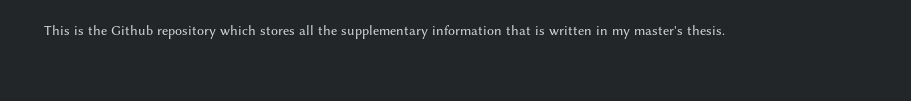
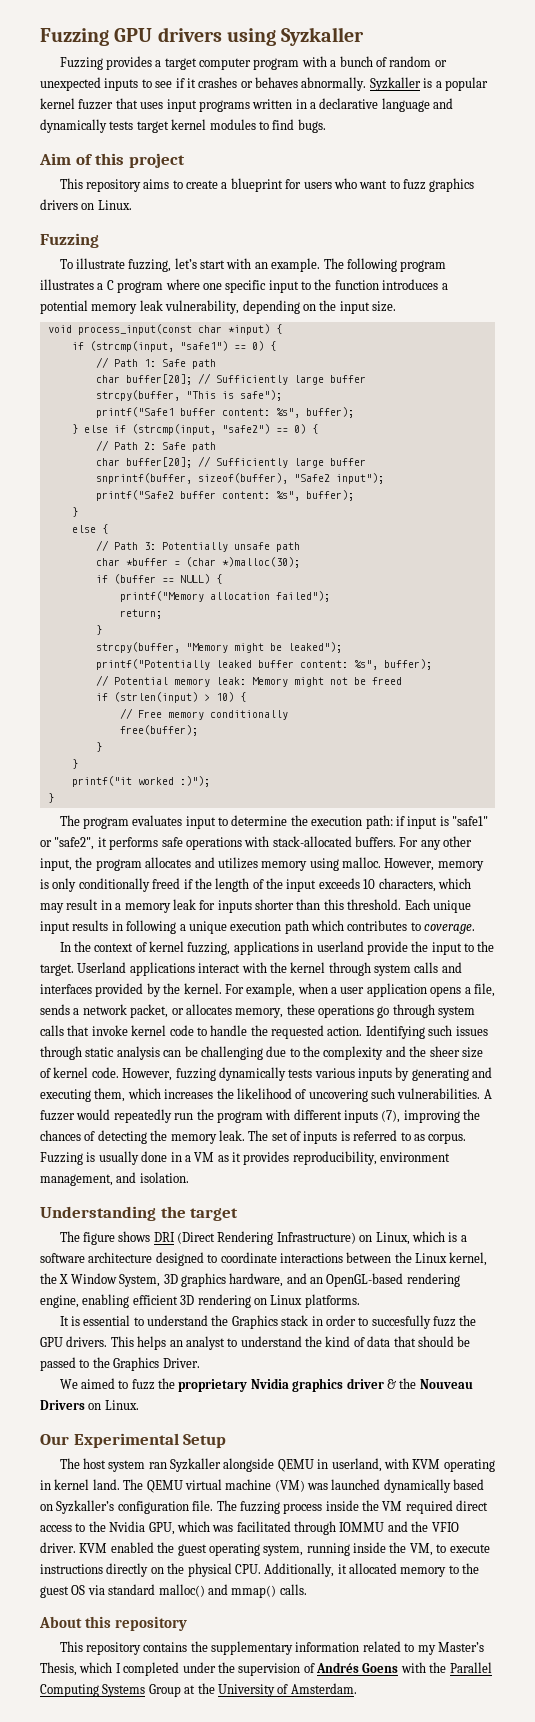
- This is the Github repository which stores all the supplementary information that is written in my master's thesis.
+ Fuzzing GPU drivers using Syzkaller
+ Fuzzing provides a target computer program with a bunch of random or unexpected inputs to see if it crashes or behaves abnormally. Syzkaller is a popular kernel fuzzer that uses input programs written in a declarative language and dynamically tests target kernel modules to find bugs.
+ Aim of this project
+ This repository aims to create a blueprint for users who want to fuzz graphics drivers on Linux.
+ Fuzzing
+ To illustrate fuzzing, let’s start with an example. The following program illustrates a C program where one specific input to the function introduces a potential memory leak vulnerability, depending on the input size.
+ void process_input(const char *input) {
+ if (strcmp(input, "safe1") == 0) {
+ // Path 1: Safe path
+ char buffer[20]; // Sufficiently large buffer
+ strcpy(buffer, "This is safe");
+ printf("Safe1 buffer content: %s", buffer);
+ } else if (strcmp(input, "safe2") == 0) {
+ // Path 2: Safe path
+ char buffer[20]; // Sufficiently large buffer
+ snprintf(buffer, sizeof(buffer), "Safe2 input");
+ printf("Safe2 buffer content: %s", buffer);
+ }
+ else {
+ // Path 3: Potentially unsafe path
+ char *buffer = (char *)malloc(30);
+ if (buffer == NULL) {
+ printf("Memory allocation failed");
+ return;
+ }
+ strcpy(buffer, "Memory might be leaked");
+ printf("Potentially leaked buffer content: %s", buffer);
+ // Potential memory leak: Memory might not be freed
+ if (strlen(input) > 10) {
+ // Free memory conditionally
+ free(buffer);
+ }
+ }
+ printf("it worked :)");
+ }
+ The program evaluates input to determine the execution path: if input is "safe1" or "safe2", it performs safe operations with stack-allocated buffers. For any other input, the program allocates and utilizes memory using malloc. However, memory is only conditionally freed if the length of the input exceeds 10 characters, which may result in a memory leak for inputs shorter than this threshold. Each unique input results in following a unique execution path which contributes to coverage.
+ In the context of kernel fuzzing, applications in userland provide the input to the target. Userland applications interact with the kernel through system calls and interfaces provided by the kernel. For example, when a user application opens a file, sends a network packet, or allocates memory, these operations go through system calls that invoke kernel code to handle the requested action. Identifying such issues through static analysis can be challenging due to the complexity and the sheer size of kernel code. However, fuzzing dynamically tests various inputs by generating and executing them, which increases the likelihood of uncovering such vulnerabilities. A fuzzer would repeatedly run the program with different inputs (7), improving the chances of detecting the memory leak. The set of inputs is referred to as corpus. Fuzzing is usually done in a VM as it provides reproducibility, environment management, and isolation.
+ Understanding the target
+ The figure shows DRI (Direct Rendering Infrastructure) on Linux, which is a software architecture designed to coordinate interactions between the Linux kernel, the X Window System, 3D graphics hardware, and an OpenGL-based rendering engine, enabling efficient 3D rendering on Linux platforms.
+ It is essential to understand the Graphics stack in order to succesfully fuzz the GPU drivers. This helps an analyst to understand the kind of data that should be passed to the Graphics Driver.
+ We aimed to fuzz the proprietary Nvidia graphics driver & the Nouveau Drivers on Linux.
+ Our Experimental Setup
+ The host system ran Syzkaller alongside QEMU in userland, with KVM operating in kernel land. The QEMU virtual machine (VM) was launched dynamically based on Syzkaller’s configuration file. The fuzzing process inside the VM required direct access to the Nvidia GPU, which was facilitated through IOMMU and the VFIO driver. KVM enabled the guest operating system, running inside the VM, to execute instructions directly on the physical CPU. Additionally, it allocated memory to the guest OS via standard malloc() and mmap() calls.
+ About this repository
+ This repository contains the supplementary information related to my Master’s Thesis, which I completed under the supervision of Andrés Goens with the Parallel Computing Systems Group at the University of Amsterdam.

